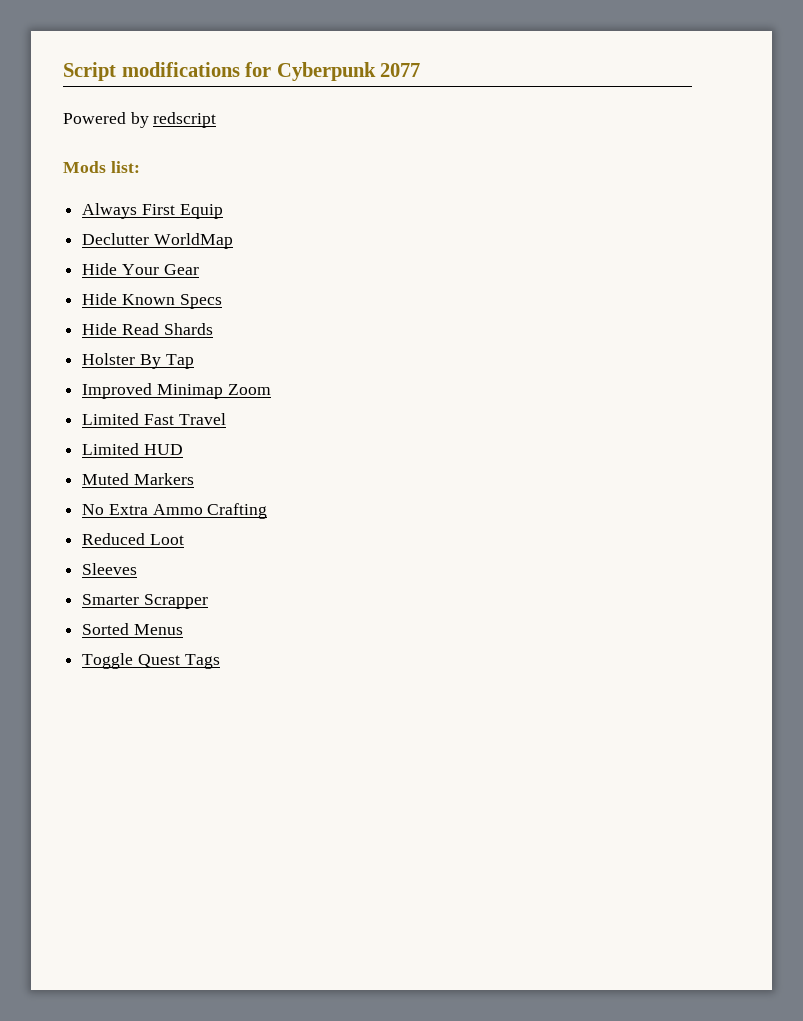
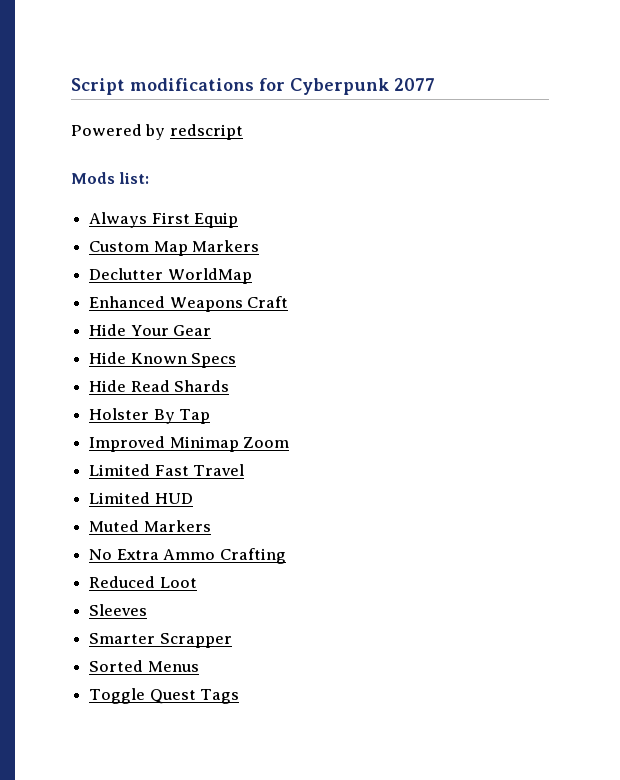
+ Custom Map Markers
+ Enhanced Weapons Craft

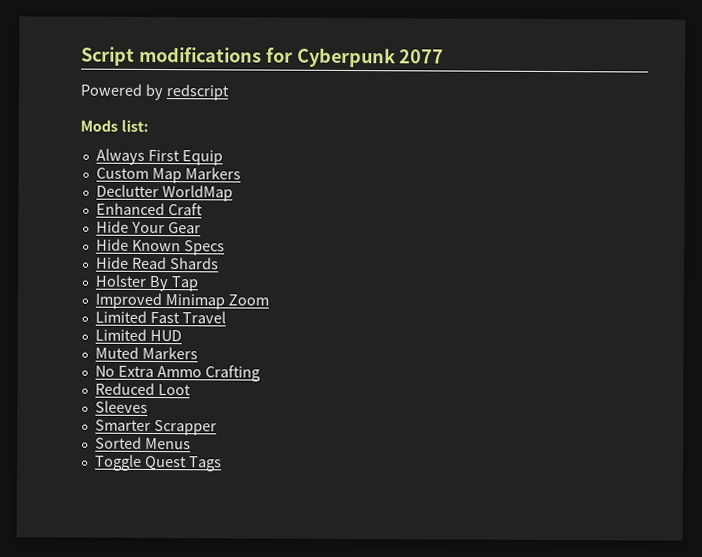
- Enhanced Weapons Craft
+ Enhanced Craft

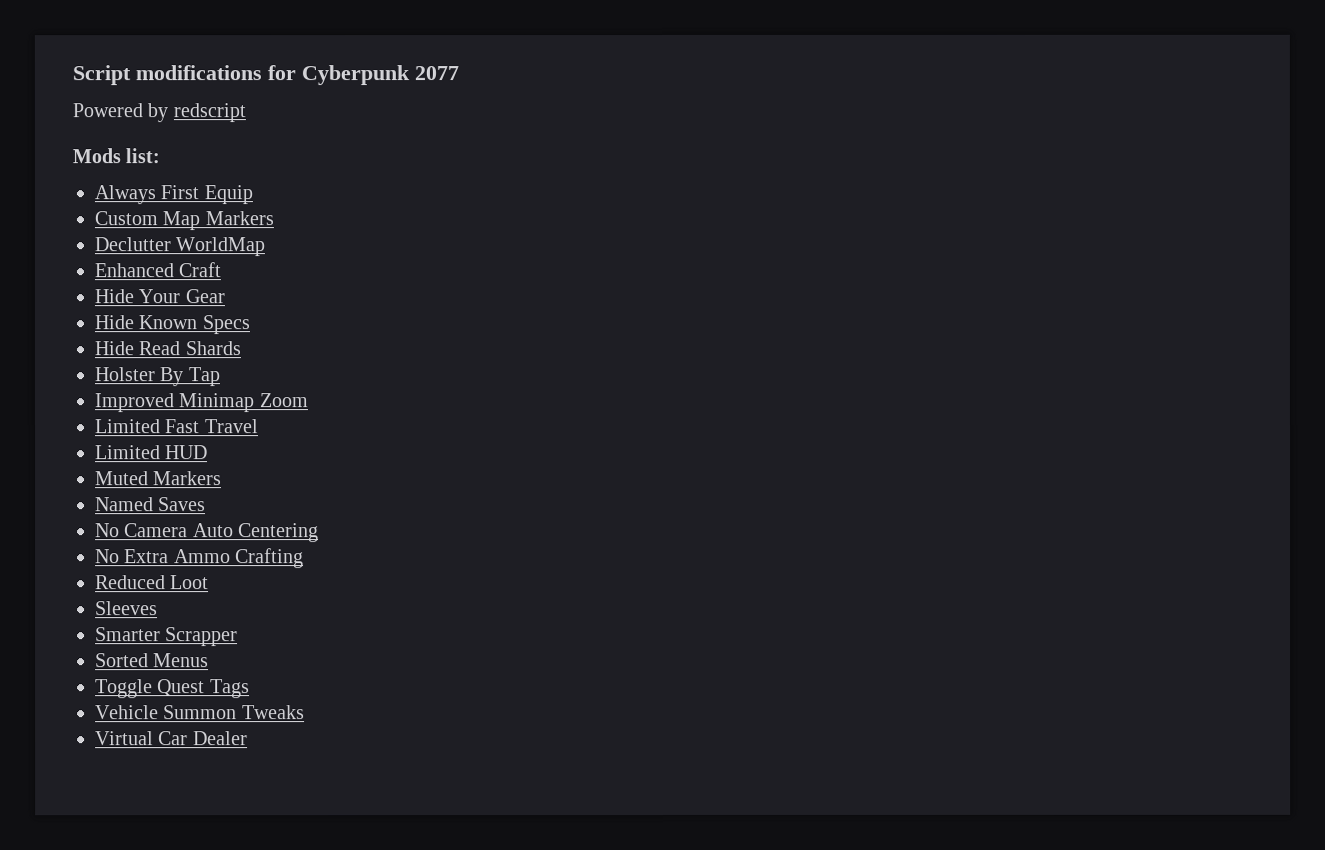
+ Named Saves
+ No Camera Auto Centering
+ Vehicle Summon Tweaks
+ Virtual Car Dealer

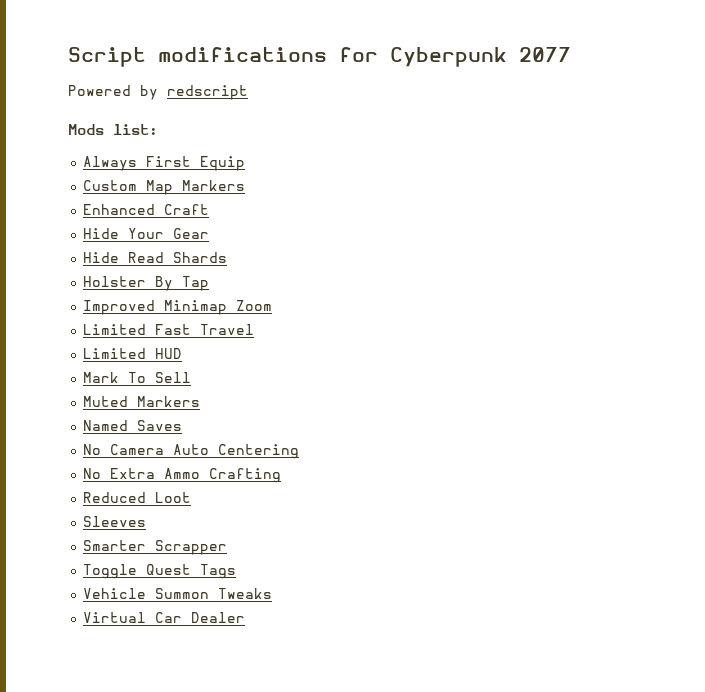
- Declutter WorldMap
- Hide Known Specs
+ Mark To Sell
- Sorted Menus

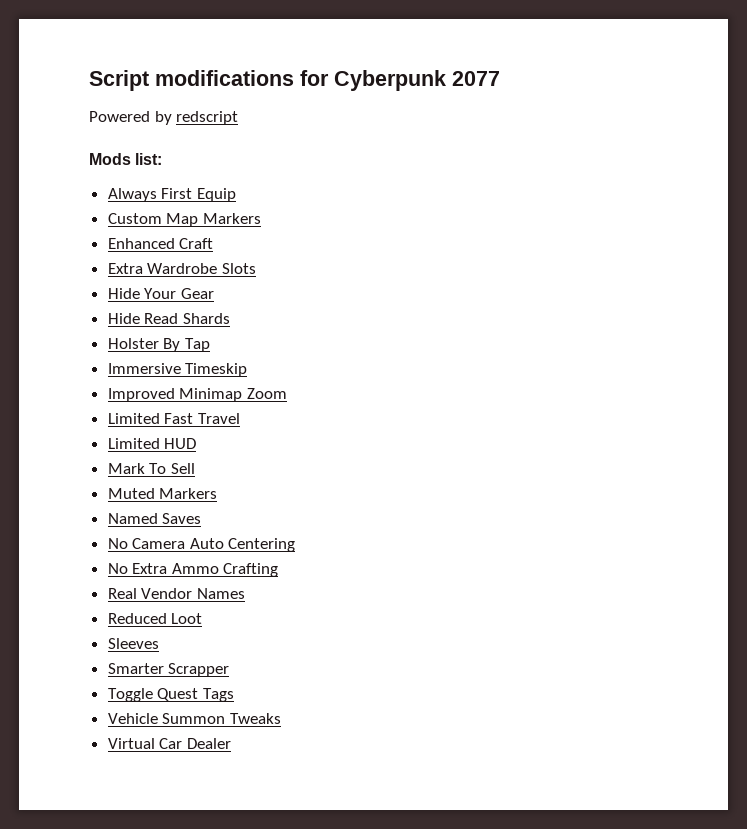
+ Extra Wardrobe Slots
+ Immersive Timeskip
+ Real Vendor Names

